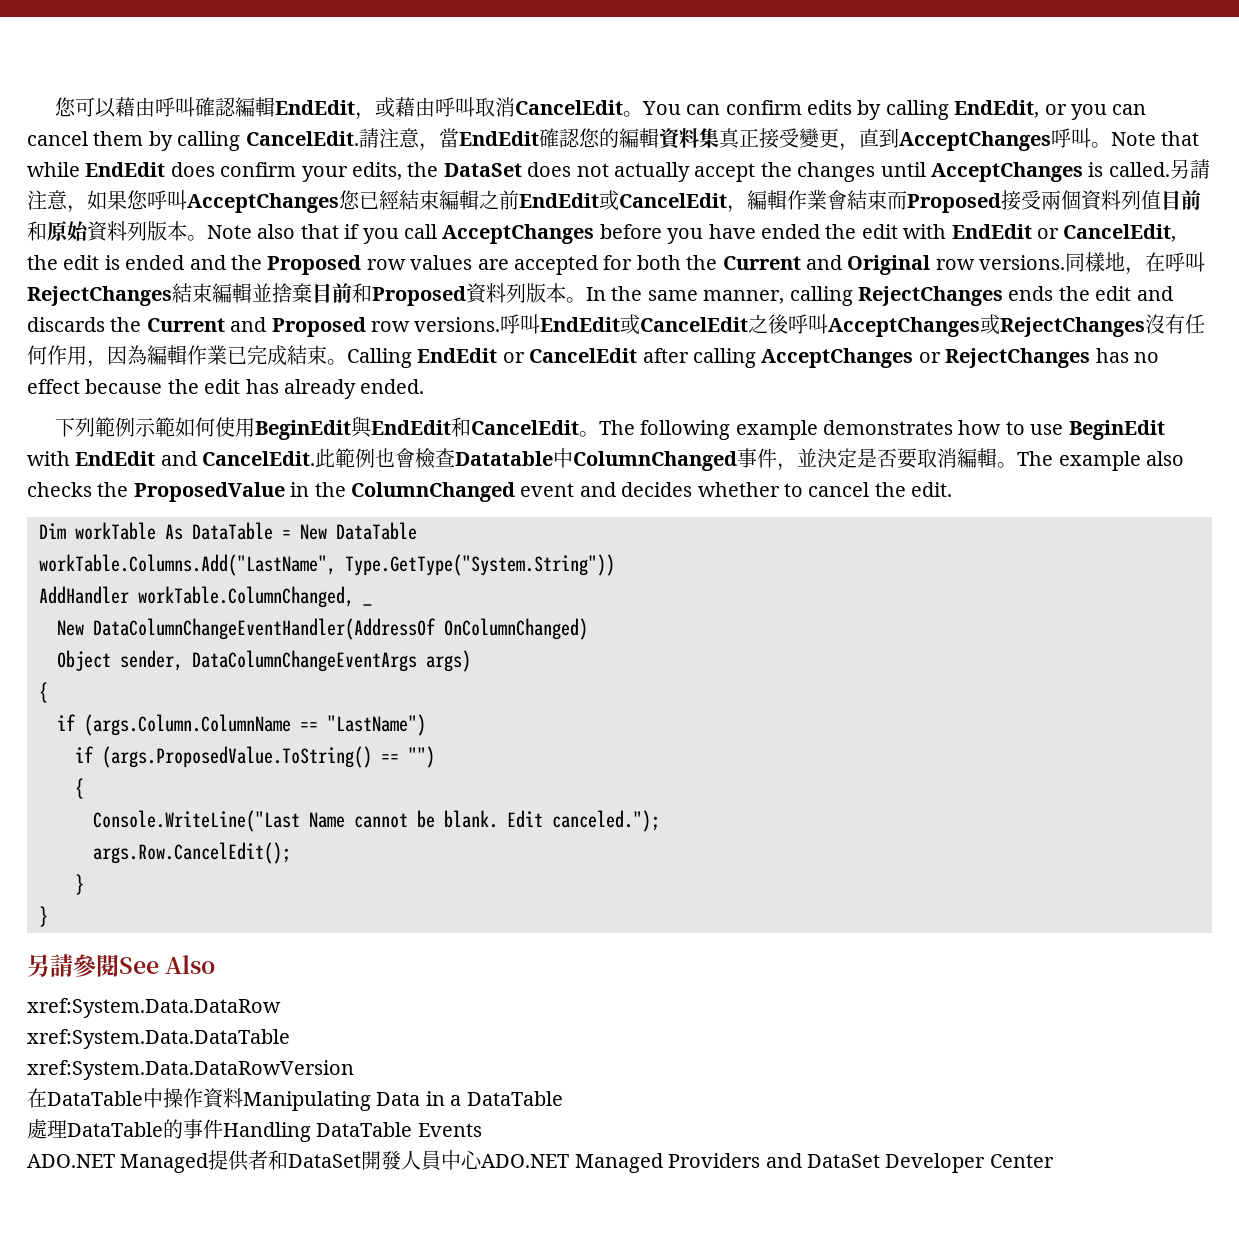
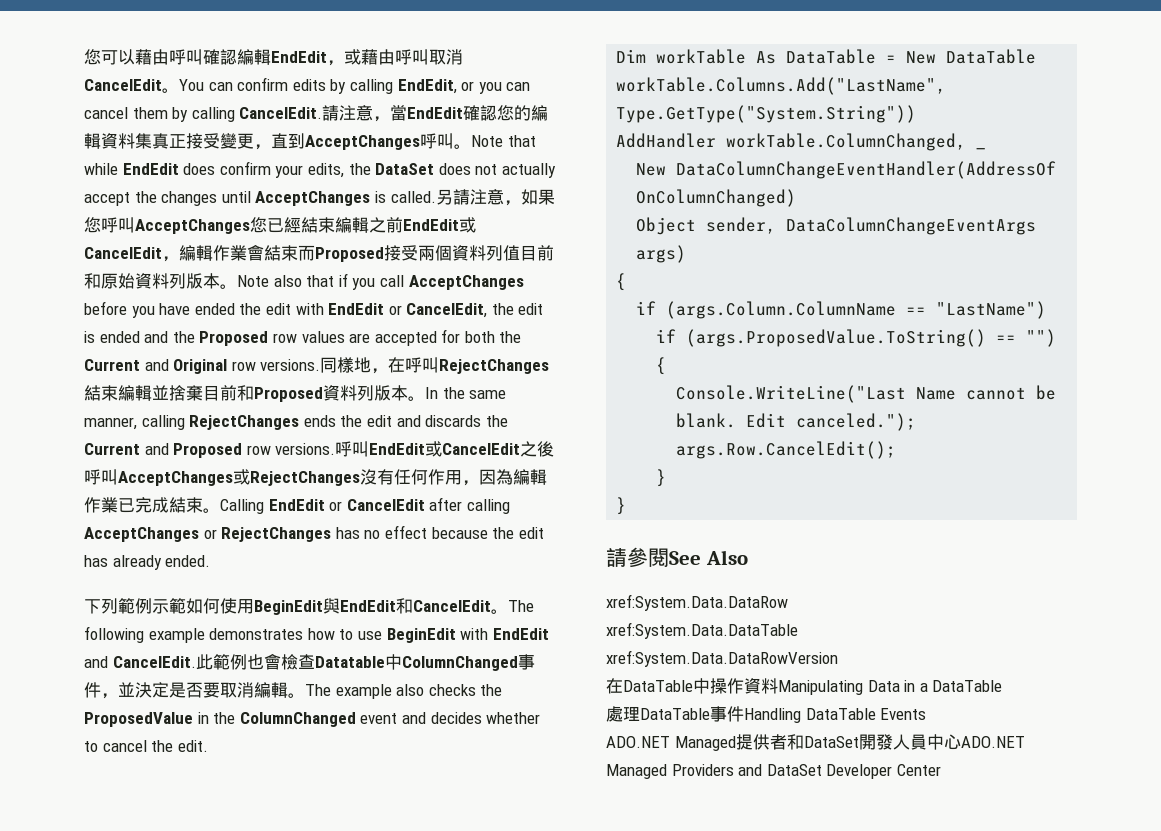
- 另請參閱See Also
+ 請參閱See Also
- 處理DataTable的事件Handling DataTable Events
+ 處理DataTable事件Handling DataTable Events

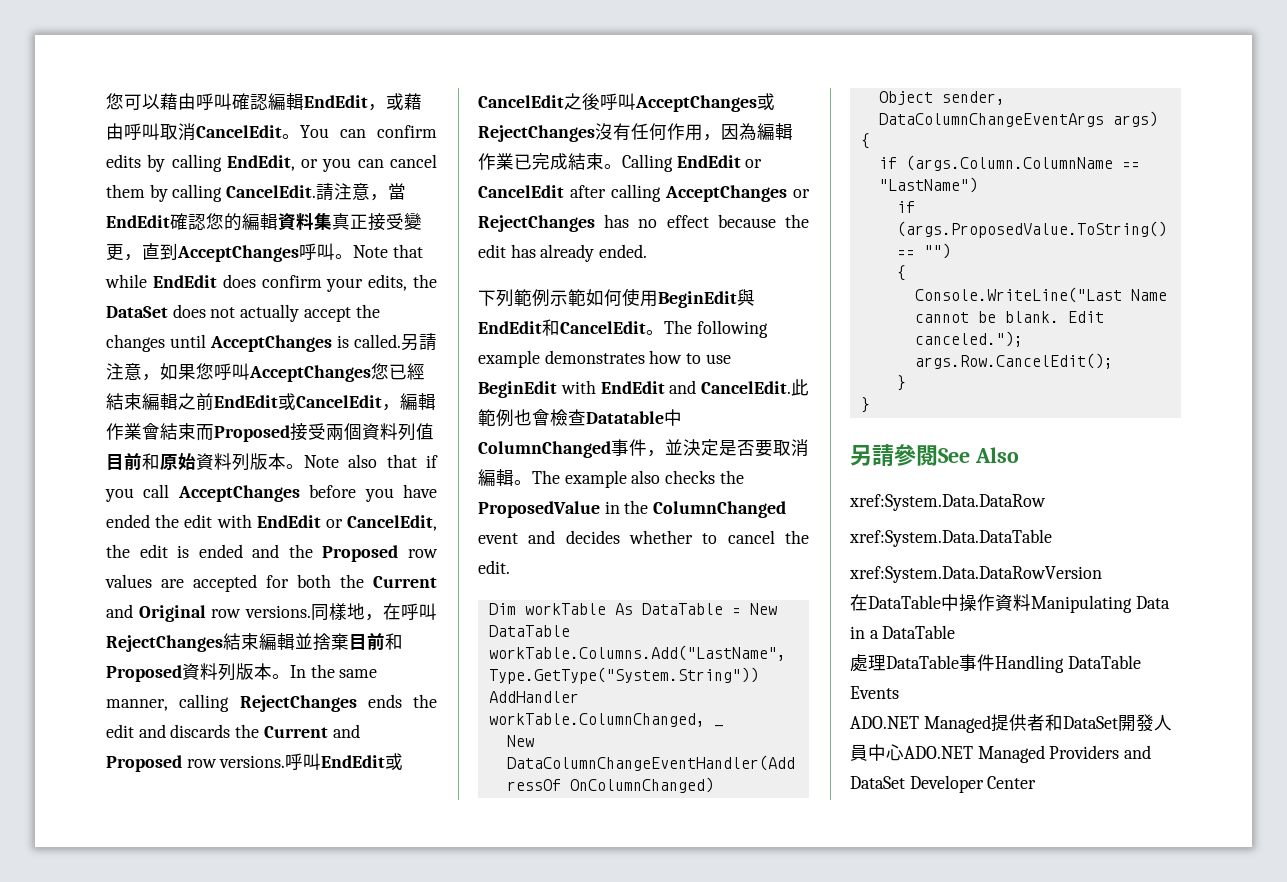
- 請參閱See Also
+ 另請參閱See Also

